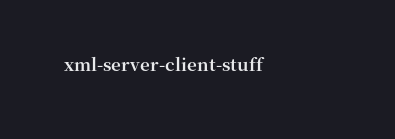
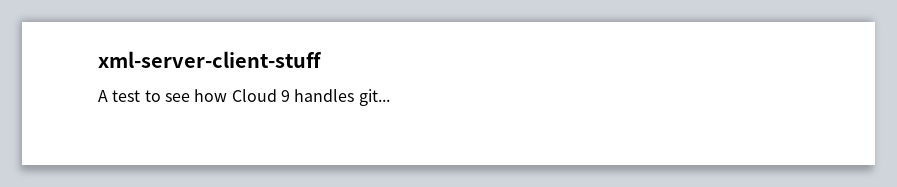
+ A test to see how Cloud 9 handles git...

